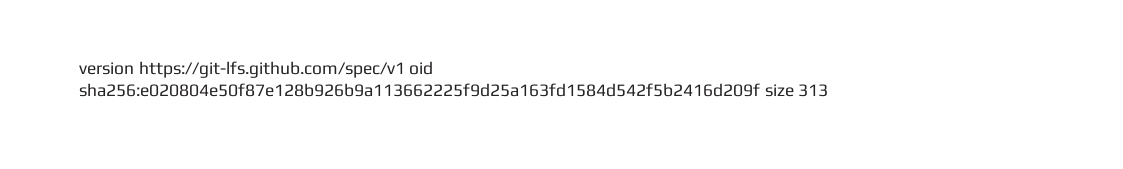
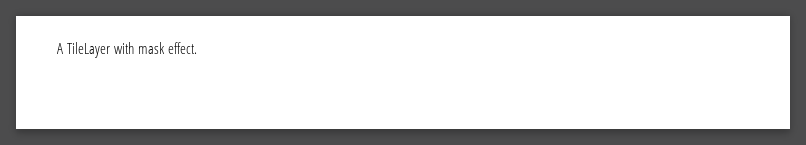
- version https://git-lfs.github.com/spec/v1 oid sha256:e020804e50f87e128b926b9a113662225f9d25a163fd1584d542f5b2416d209f size 313
+ A TileLayer with mask effect.

